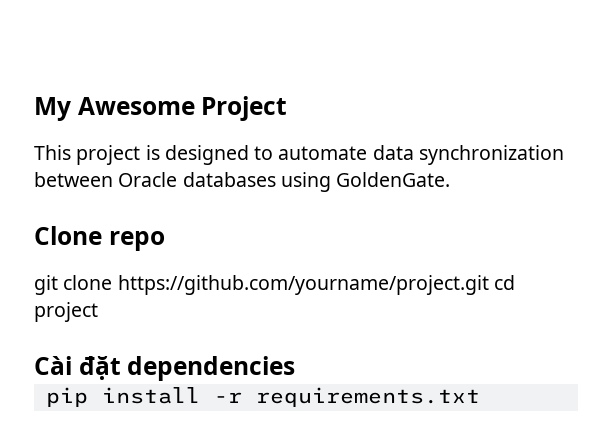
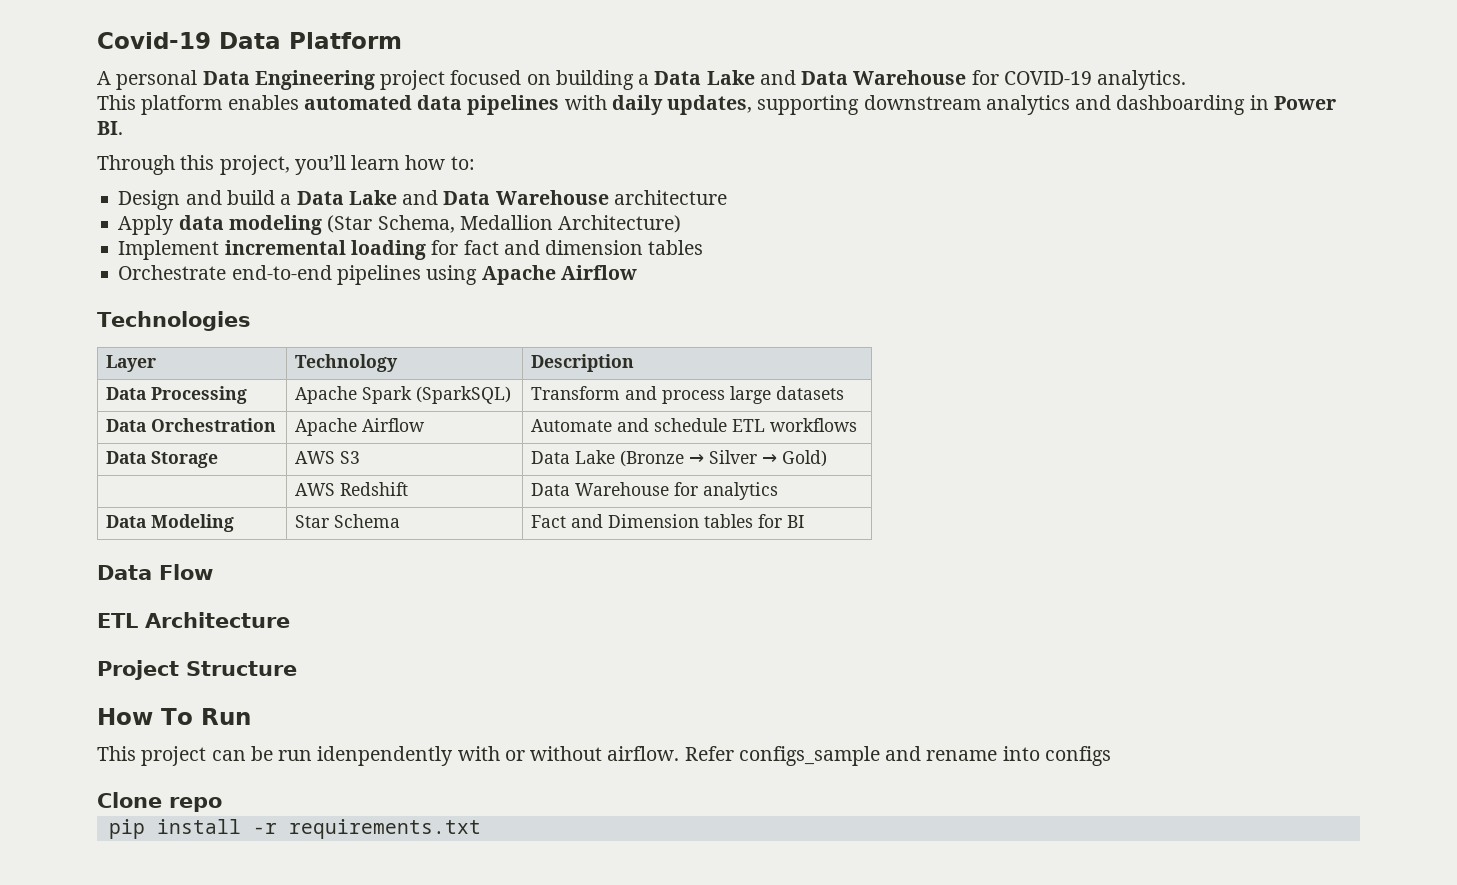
- My Awesome Project
- This project is designed to automate data synchronization between Oracle databases using GoldenGate.
+ Covid-19 Data Platform
+ A personal Data Engineering project focused on building a Data Lake and Data Warehouse for COVID-19 analytics.
+ This platform enables automated data pipelines with daily updates, supporting downstream analytics and dashboarding in Power BI.
+ Through this project, you’ll learn how to:
+ Design and build a Data Lake and Data Warehouse architecture
+ Apply data modeling (Star Schema, Medallion Architecture)
+ Implement incremental loading for fact and dimension tables
+ Orchestrate end-to-end pipelines using Apache Airflow
+ Technologies
+ Layer | Technology | Description
+ Data Processing | Apache Spark (SparkSQL) | Transform and process large datasets
+ Data Orchestration | Apache Airflow | Automate and schedule ETL workflows
+ Data Storage | AWS S3 | Data Lake (Bronze → Silver → Gold)
+ | AWS Redshift | Data Warehouse for analytics
+ Data Modeling | Star Schema | Fact and Dimension tables for BI
+ Data Flow
+ ETL Architecture
+ Project Structure
+ How To Run
+ This project can be run idenpendently with or without airflow. Refer configs_sample and rename into configs
  Clone repo
- git clone https://github.com/yourname/project.git cd project
- Cài đặt dependencies

